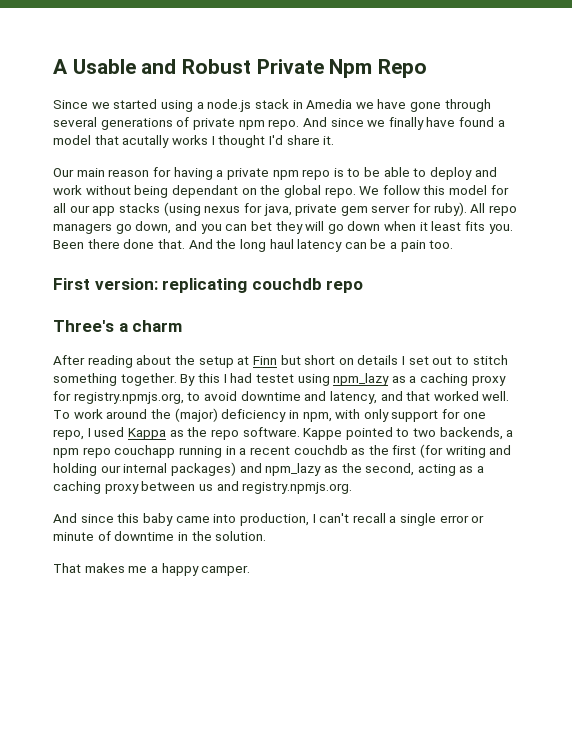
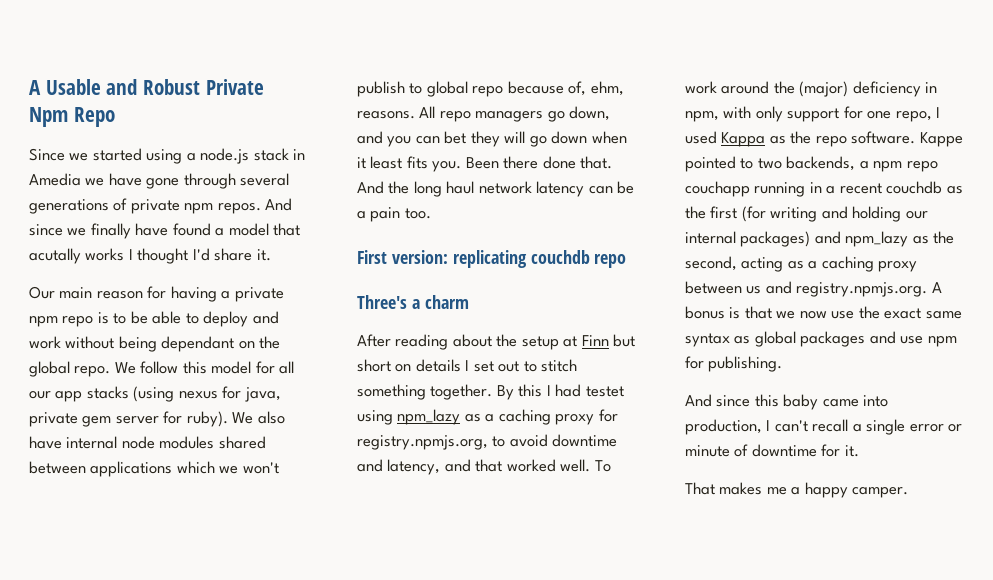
- Since we started using a node.js stack in Amedia we have gone through several generations of private npm repo.
+ Since we started using a node.js stack in Amedia we have gone through several generations of private npm repos.
+ We also have internal node modules shared between applications which we won't publish to global repo because of, ehm, reasons.
- And the long haul latency can be a pain too.
+ And the long haul network latency can be a pain too.
- Kappe pointed to two backends, a npm repo couchapp running in a recent couchdb as the first (for writing and holding our internal packages) and npm_lazy as the second, acting as a caching proxy between us and registry.npmjs.org.
+ Kappe pointed to two backends, a npm repo couchapp running in a recent couchdb as the first (for writing and holding our internal packages) and npm_lazy as the second, acting as a caching proxy between us and registry.npmjs.org. A bonus is that we now use the exact same syntax as global packages and use npm for publishing.
- And since this baby came into production, I can't recall a single error or minute of downtime in the solution.
+ And since this baby came into production, I can't recall a single error or minute of downtime for it.

